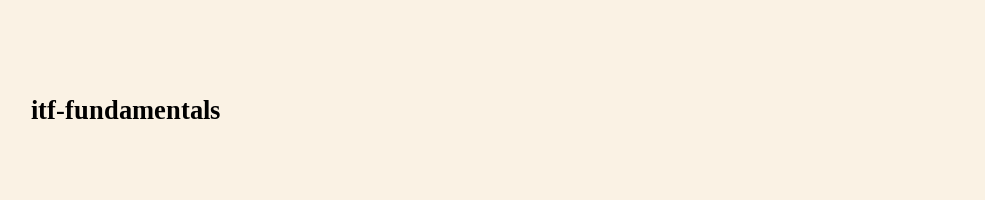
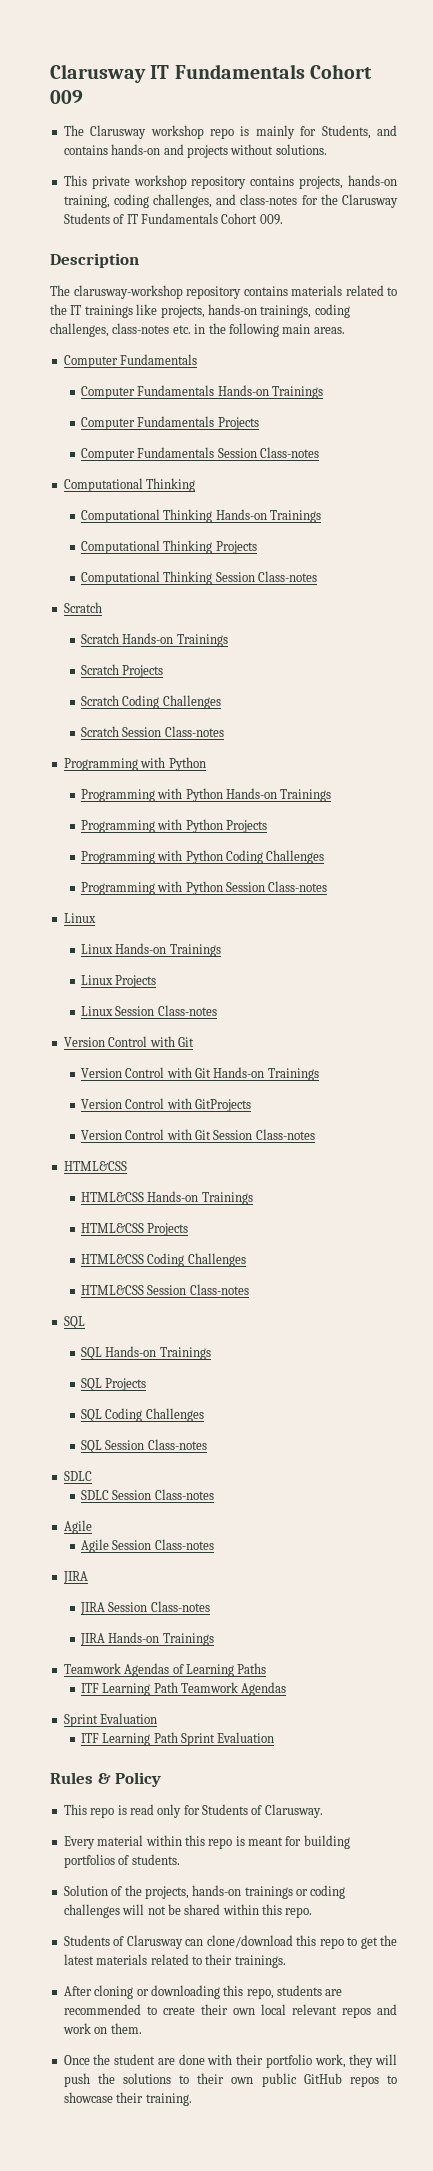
- itf-fundamentals
+ Clarusway IT Fundamentals Cohort 009
+ The Clarusway workshop repo is mainly for Students, and contains hands-on and projects without solutions.
+ This private workshop repository contains projects, hands-on training, coding challenges, and class-notes for the Clarusway Students of IT Fundamentals Cohort 009.
+ Description
+ The clarusway-workshop repository contains materials related to the IT trainings like projects, hands-on trainings, coding challenges, class-notes etc. in the following main areas.
+ Computer Fundamentals
+ Computer Fundamentals Hands-on Trainings
+ Computer Fundamentals Projects
+ Computer Fundamentals Session Class-notes
+ Computational Thinking
+ Computational Thinking Hands-on Trainings
+ Computational Thinking Projects
+ Computational Thinking Session Class-notes
+ Scratch
+ Scratch Hands-on Trainings
+ Scratch Projects
+ Scratch Coding Challenges
+ Scratch Session Class-notes
+ Programming with Python
+ Programming with Python Hands-on Trainings
+ Programming with Python Projects
+ Programming with Python Coding Challenges
+ Programming with Python Session Class-notes
+ Linux
+ Linux Hands-on Trainings
+ Linux Projects
+ Linux Session Class-notes
+ Version Control with Git
+ Version Control with Git Hands-on Trainings
+ Version Control with GitProjects
+ Version Control with Git Session Class-notes
+ HTML&CSS
+ HTML&CSS Hands-on Trainings
+ HTML&CSS Projects
+ HTML&CSS Coding Challenges
+ HTML&CSS Session Class-notes
+ SQL
+ SQL Hands-on Trainings
+ SQL Projects
+ SQL Coding Challenges
+ SQL Session Class-notes
+ SDLC
+ SDLC Session Class-notes
+ Agile
+ Agile Session Class-notes
+ JIRA
+ JIRA Session Class-notes
+ JIRA Hands-on Trainings
+ Teamwork Agendas of Learning Paths
+ ITF Learning Path Teamwork Agendas
+ Sprint Evaluation
+ ITF Learning Path Sprint Evaluation
+ Rules & Policy
+ This repo is read only for Students of Clarusway.
+ Every material within this repo is meant for building portfolios of students.
+ Solution of the projects, hands-on trainings or coding challenges will not be shared within this repo.
+ Students of Clarusway can clone/download this repo to get the latest materials related to their trainings.
+ After cloning or downloading this repo, students are recommended to create their own local relevant repos and work on them.
+ Once the student are done with their portfolio work, they will push the solutions to their own public GitHub repos to showcase their training.

